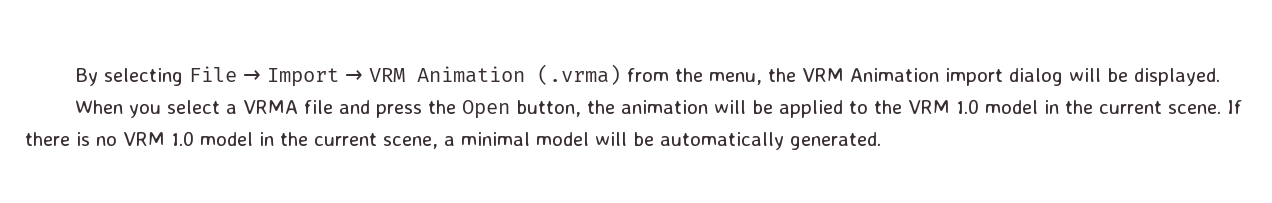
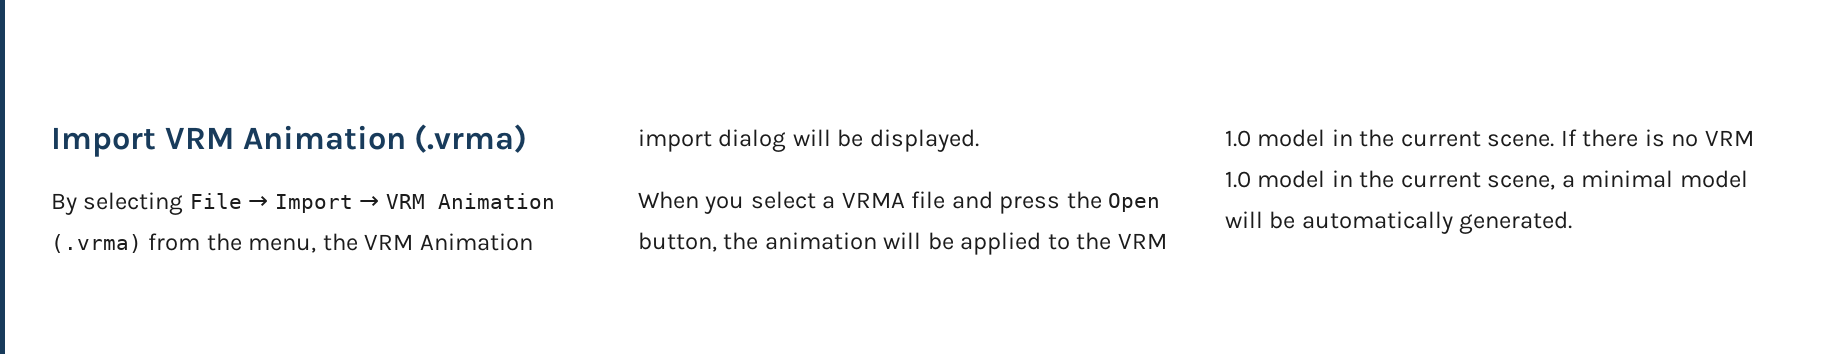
+ Import VRM Animation (.vrma)

